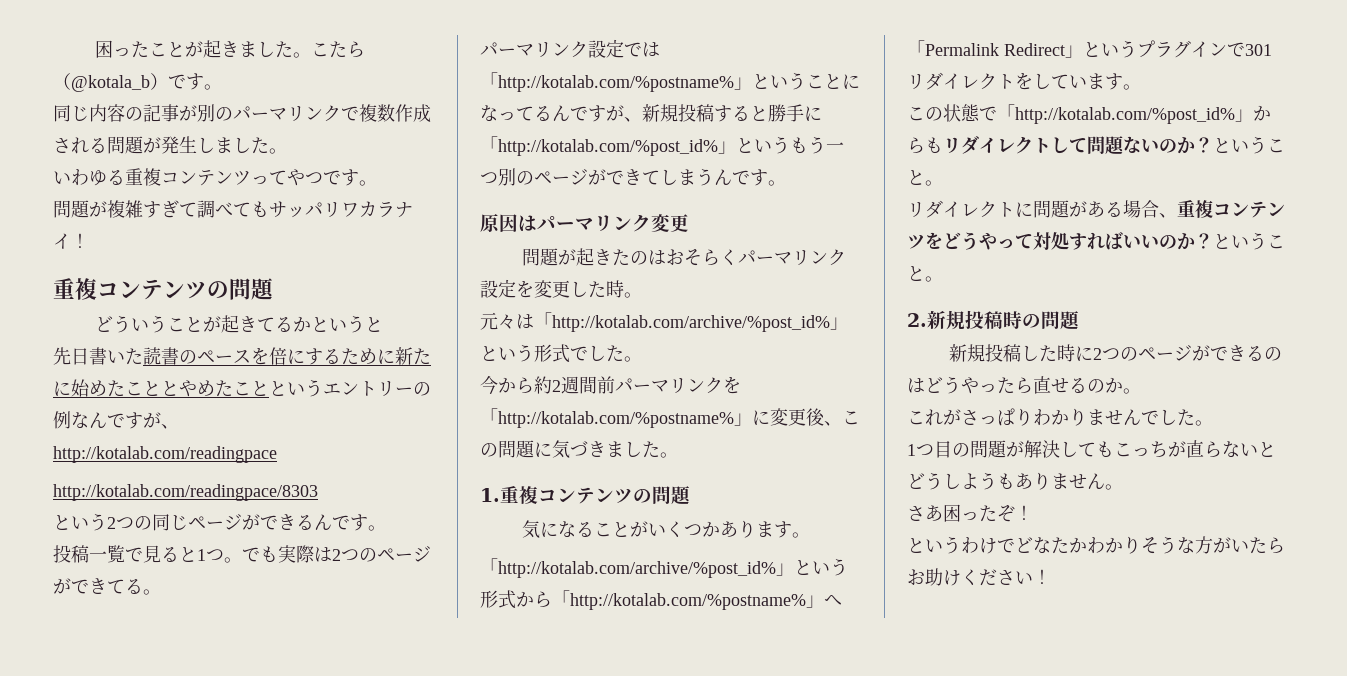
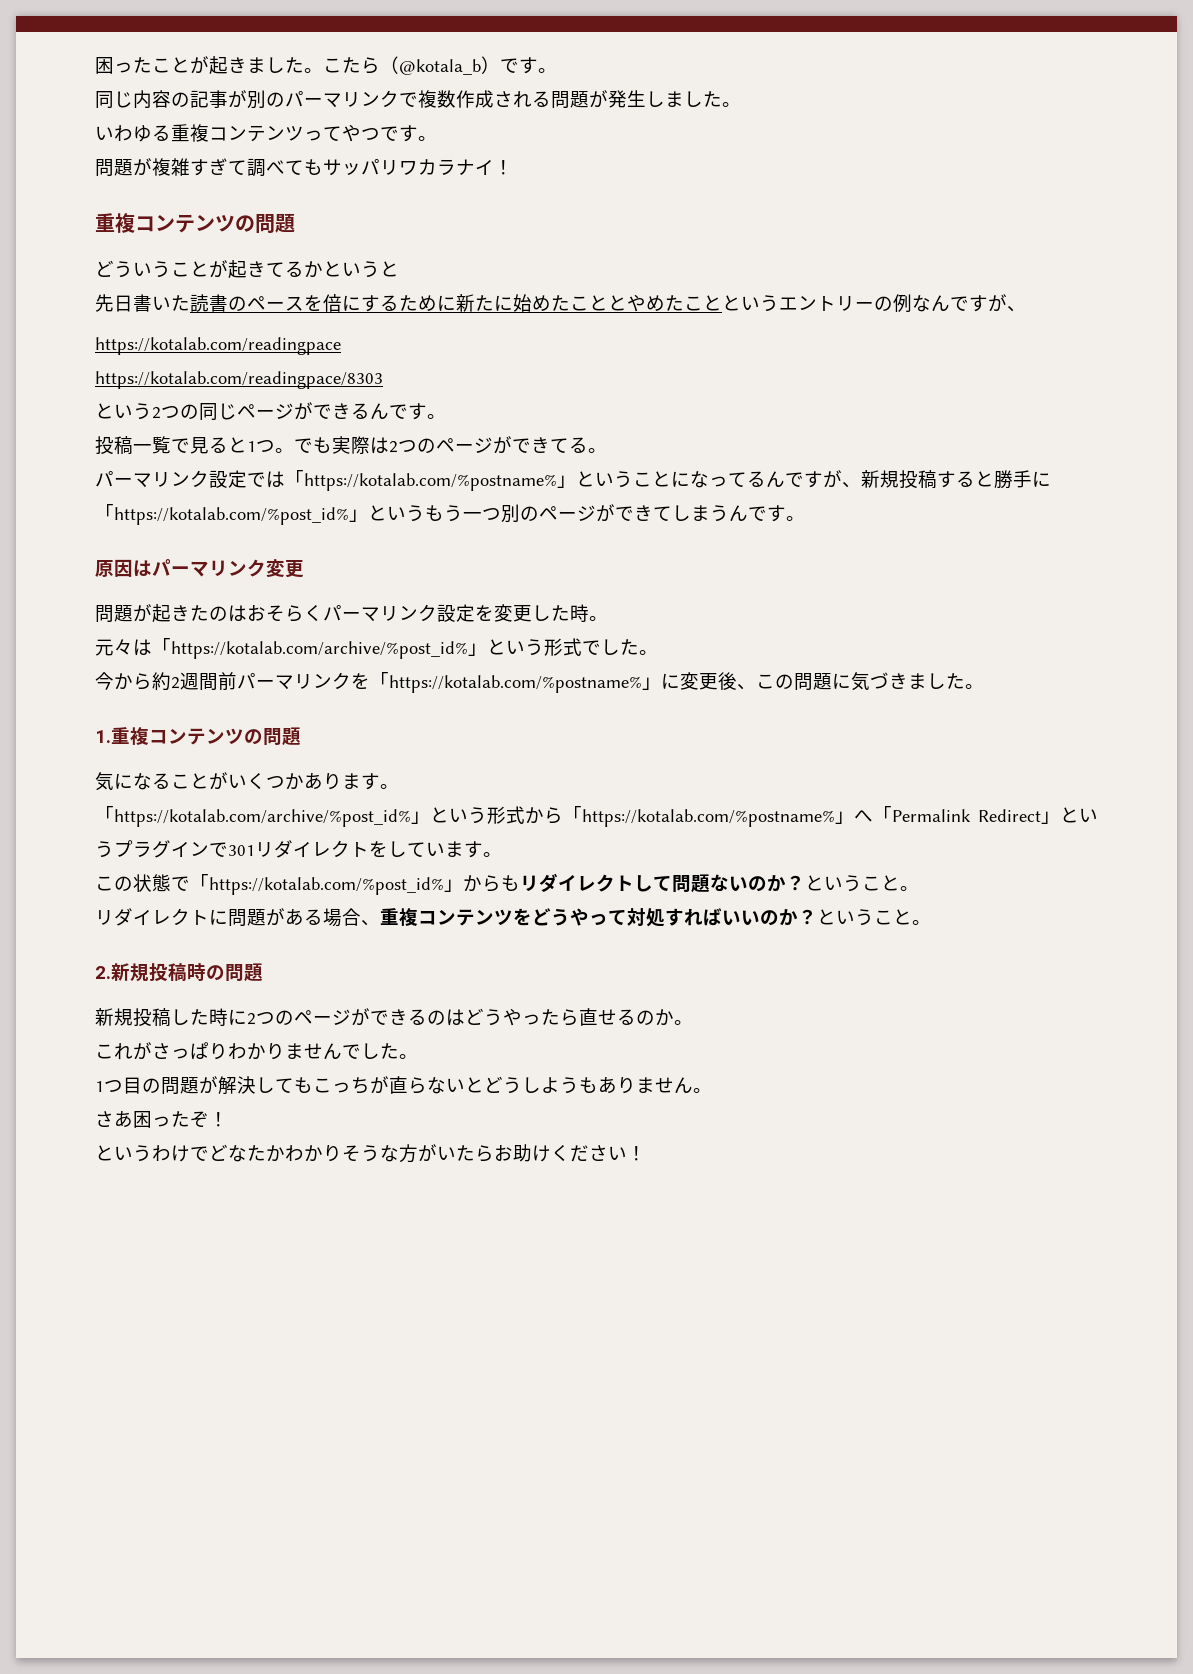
- http://kotalab.com/readingpace
- http://kotalab.com/readingpace/8303
+ https://kotalab.com/readingpace
+ https://kotalab.com/readingpace/8303
- パーマリンク設定では「http://kotalab.com/%postname%」ということになってるんですが、新規投稿すると勝手に「http://kotalab.com/%post_id%」というもう一つ別のページができてしまうんです。
+ パーマリンク設定では「https://kotalab.com/%postname%」ということになってるんですが、新規投稿すると勝手に「https://kotalab.com/%post_id%」というもう一つ別のページができてしまうんです。
- 元々は「http://kotalab.com/archive/%post_id%」という形式でした。
+ 元々は「https://kotalab.com/archive/%post_id%」という形式でした。
- 今から約2週間前パーマリンクを「http://kotalab.com/%postname%」に変更後、この問題に気づきました。
+ 今から約2週間前パーマリンクを「https://kotalab.com/%postname%」に変更後、この問題に気づきました。
- 「http://kotalab.com/archive/%post_id%」という形式から「http://kotalab.com/%postname%」へ「Permalink Redirect」というプラグインで301リダイレクトをしています。
+ 「https://kotalab.com/archive/%post_id%」という形式から「https://kotalab.com/%postname%」へ「Permalink Redirect」というプラグインで301リダイレクトをしています。
- この状態で「http://kotalab.com/%post_id%」からもリダイレクトして問題ないのか？
+ この状態で「https://kotalab.com/%post_id%」からもリダイレクトして問題ないのか？

